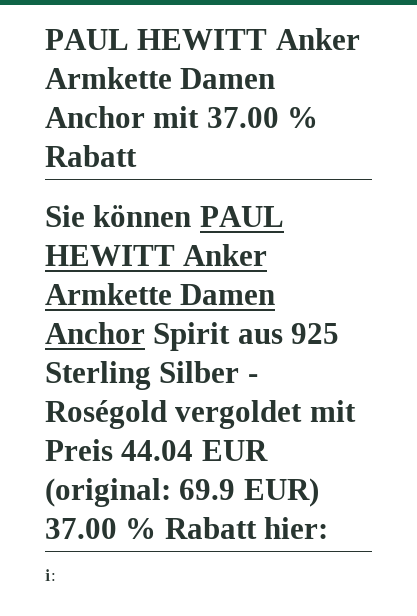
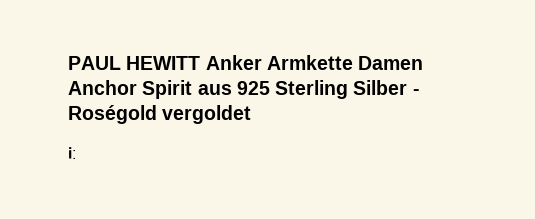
- PAUL HEWITT Anker Armkette Damen Anchor mit 37.00 % Rabatt
- Sie können PAUL HEWITT Anker Armkette Damen Anchor Spirit aus 925 Sterling Silber - Roségold vergoldet mit Preis 44.04 EUR (original: 69.9 EUR) 37.00 % Rabatt hier:
+ PAUL HEWITT Anker Armkette Damen Anchor Spirit aus 925 Sterling Silber - Roségold vergoldet

